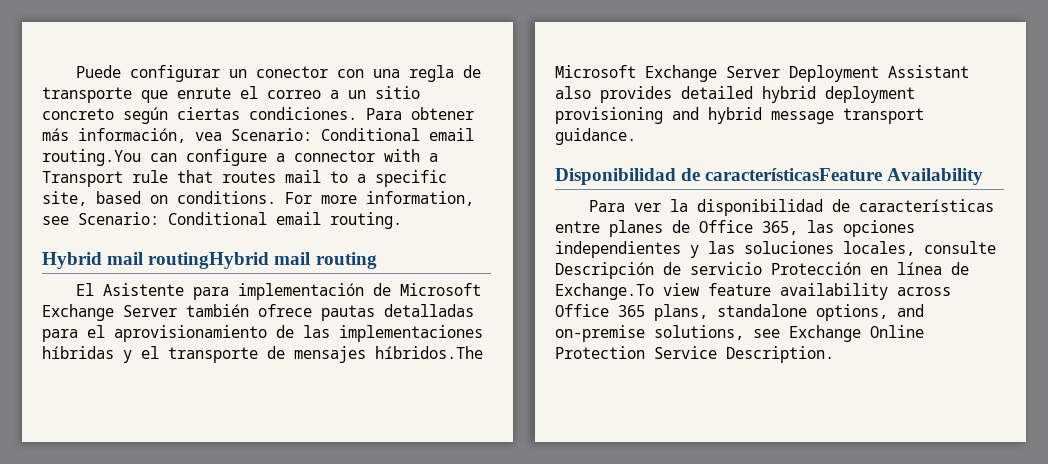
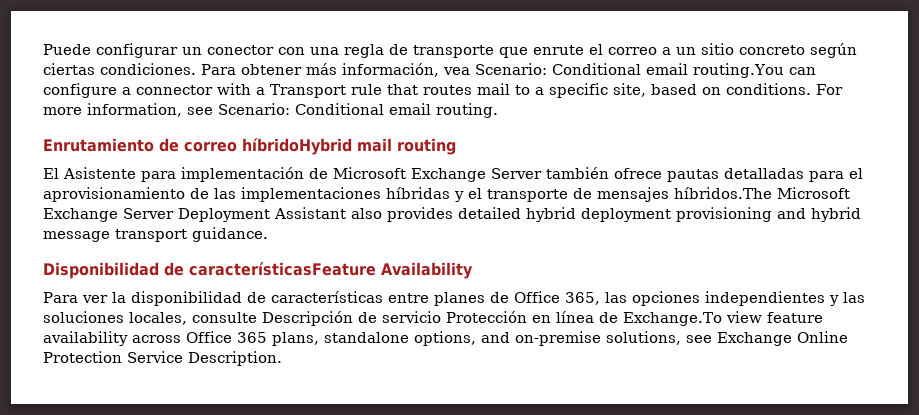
- Hybrid mail routingHybrid mail routing
+ Enrutamiento de correo híbridoHybrid mail routing

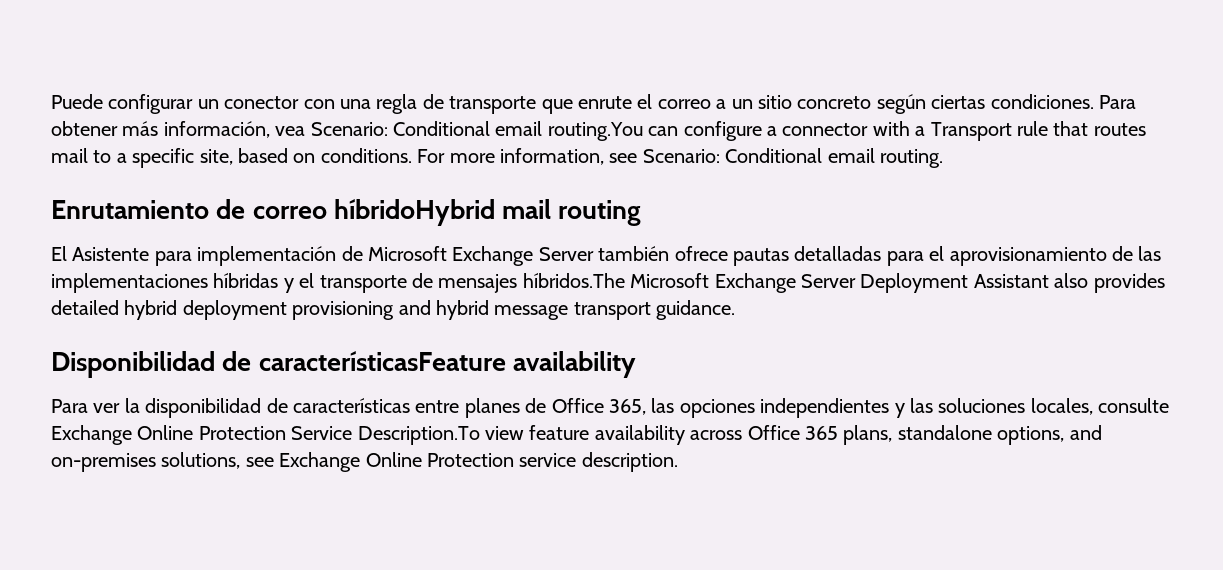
- Disponibilidad de característicasFeature Availability
+ Disponibilidad de característicasFeature availability
- Para ver la disponibilidad de características entre planes de Office 365, las opciones independientes y las soluciones locales, consulte Descripción de servicio Protección en línea de Exchange.To view feature availability across Office 365 plans, standalone options, and on-premise solutions, see Exchange Online Protection Service Description.
+ Para ver la disponibilidad de características entre planes de Office 365, las opciones independientes y las soluciones locales, consulte Exchange Online Protection Service Description.To view feature availability across Office 365 plans, standalone options, and on-premises solutions, see Exchange Online Protection service description.

